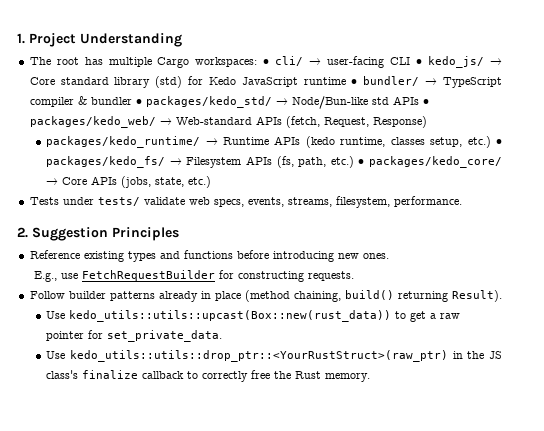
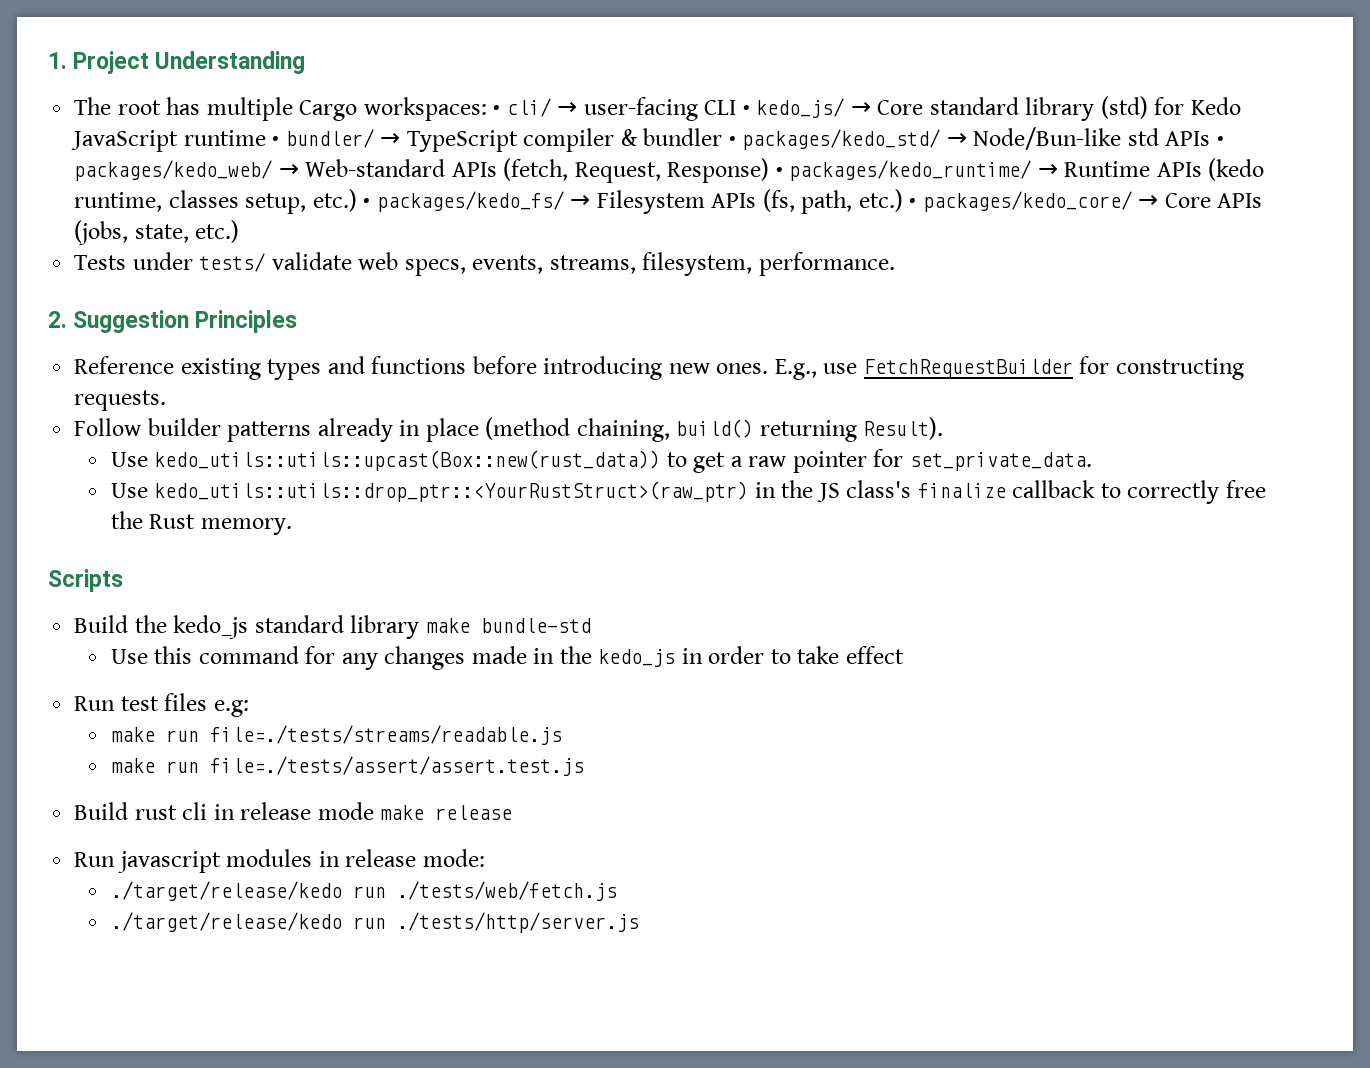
- • cli/ → user-facing CLI • kedo_js/ → Core standard library (std) for Kedo JavaScript runtime • bundler/ → TypeScript compiler & bundler • packages/kedo_std/ → Node/Bun‑like std APIs • packages/kedo_web/ → Web‑standard APIs (fetch, Request, Response)
- packages/kedo_runtime/ → Runtime APIs (kedo runtime, classes setup, etc.) • packages/kedo_fs/ → Filesystem APIs (fs, path, etc.) • packages/kedo_core/ → Core APIs (jobs, state, etc.)
+ • cli/ → user-facing CLI • kedo_js/ → Core standard library (std) for Kedo JavaScript runtime • bundler/ → TypeScript compiler & bundler • packages/kedo_std/ → Node/Bun‑like std APIs • packages/kedo_web/ → Web‑standard APIs (fetch, Request, Response) • packages/kedo_runtime/ → Runtime APIs (kedo runtime, classes setup, etc.) • packages/kedo_fs/ → Filesystem APIs (fs, path, etc.) • packages/kedo_core/ → Core APIs (jobs, state, etc.)
- Reference existing types and functions before introducing new ones.
- E.g., use FetchRequestBuilder for constructing requests.
+ Reference existing types and functions before introducing new ones. E.g., use FetchRequestBuilder for constructing requests.
+ Scripts
+ Build the kedo_js standard library make bundle-std
+ Use this command for any changes made in the kedo_js in order to take effect
+ Run test files e.g:
+ make run file=./tests/streams/readable.js
+ make run file=./tests/assert/assert.test.js
+ Build rust cli in release mode make release
+ Run javascript modules in release mode:
+ ./target/release/kedo run ./tests/web/fetch.js
+ ./target/release/kedo run ./tests/http/server.js

